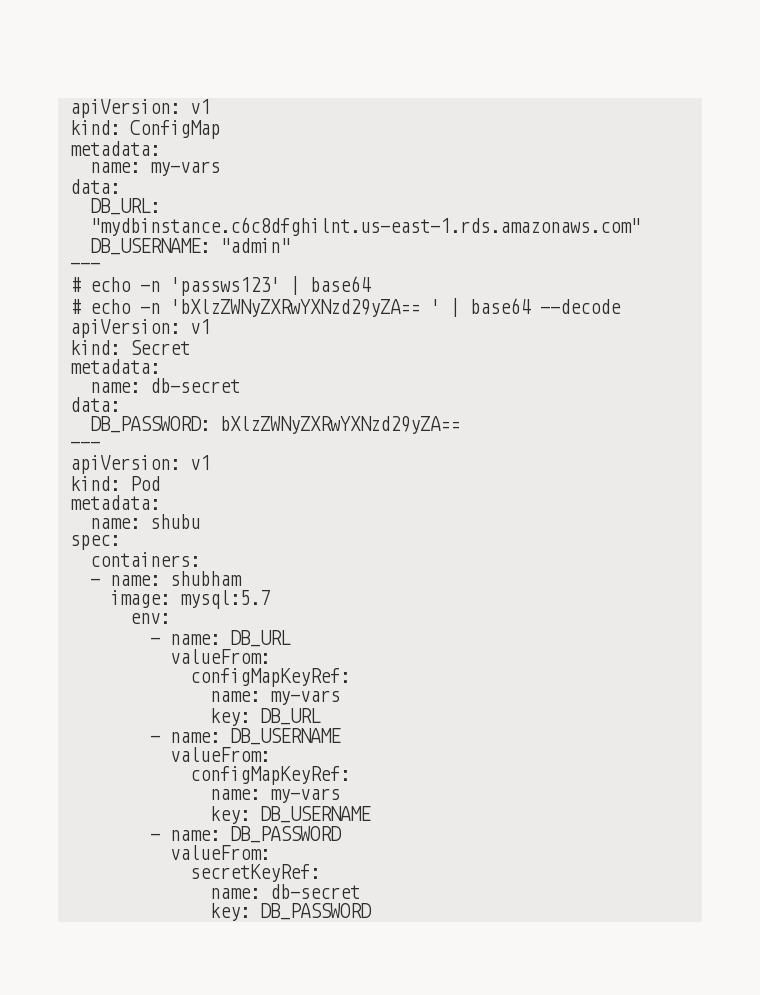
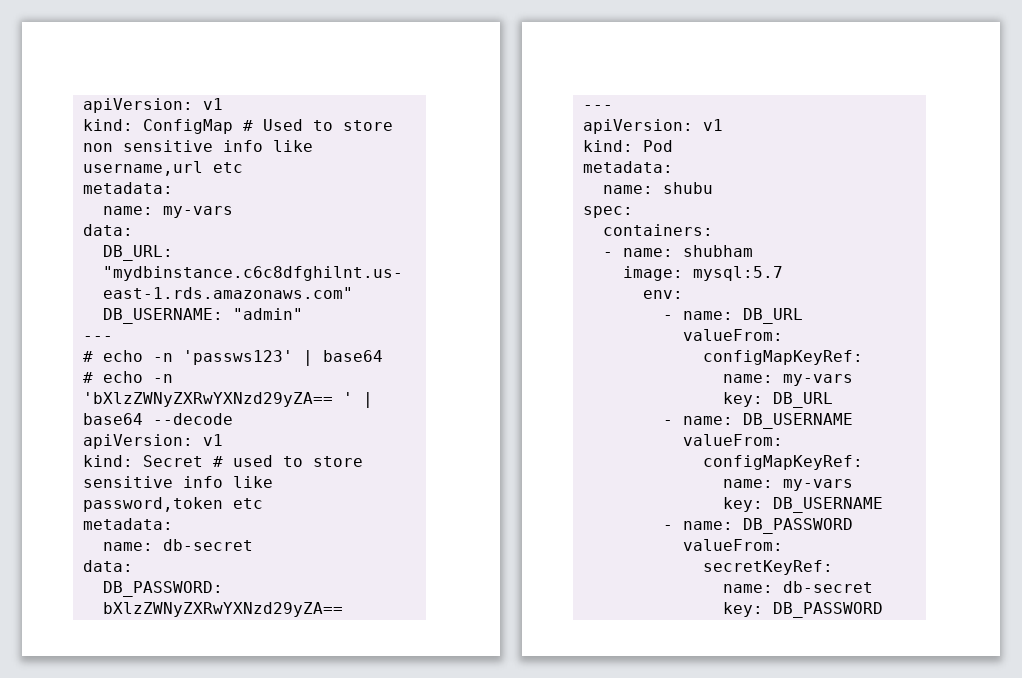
- kind: ConfigMap
+ kind: ConfigMap # Used to store non sensitive info like username,url etc
- kind: Secret
+ kind: Secret # used to store sensitive info like password,token etc

